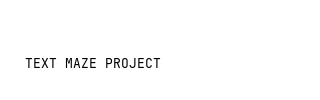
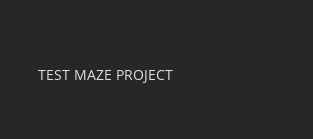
- TEXT MAZE PROJECT
+ TEST MAZE PROJECT

